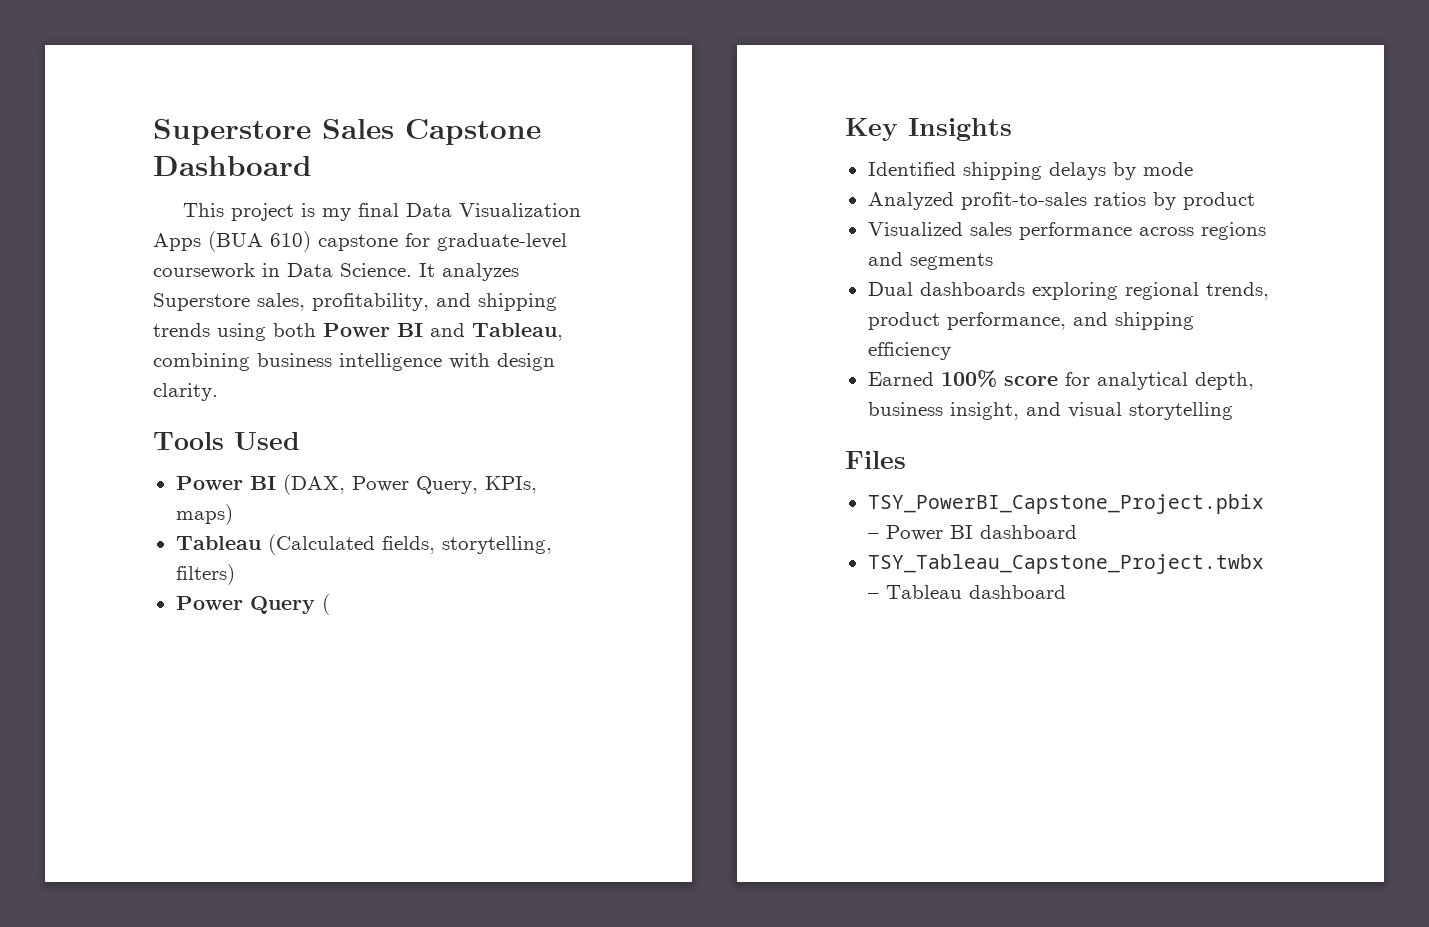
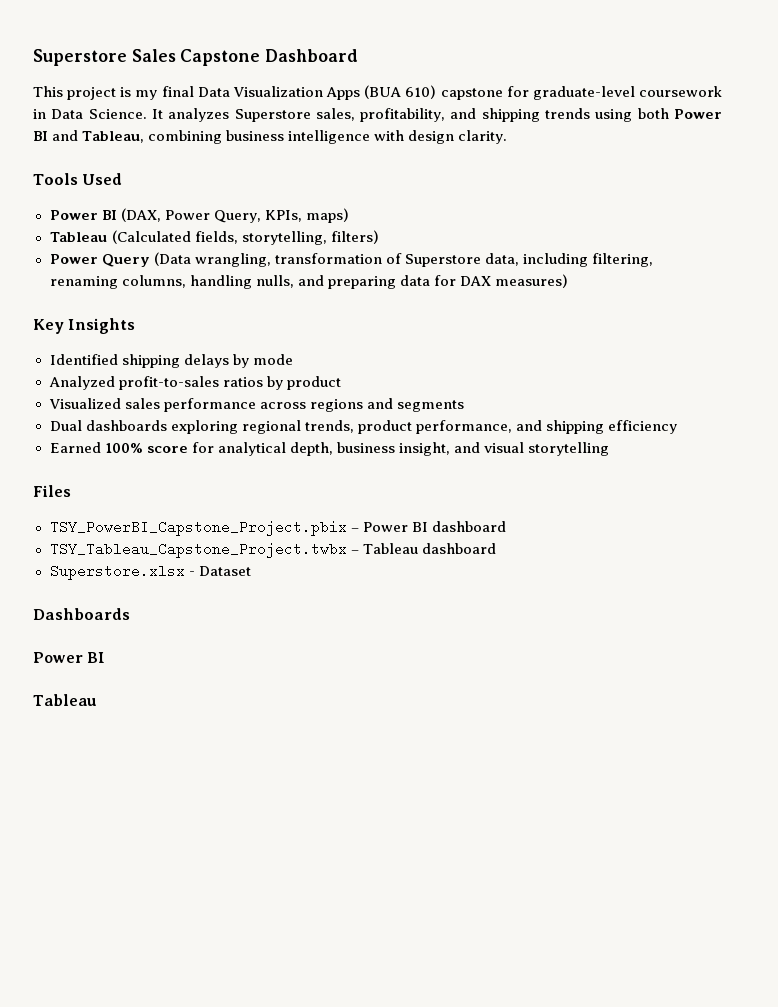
- Power Query (
+ Power Query (Data wrangling, transformation of Superstore data, including filtering, renaming columns, handling nulls, and preparing data for DAX measures)
+ Superstore.xlsx - Dataset
+ Dashboards
+ Power BI
+ Tableau

